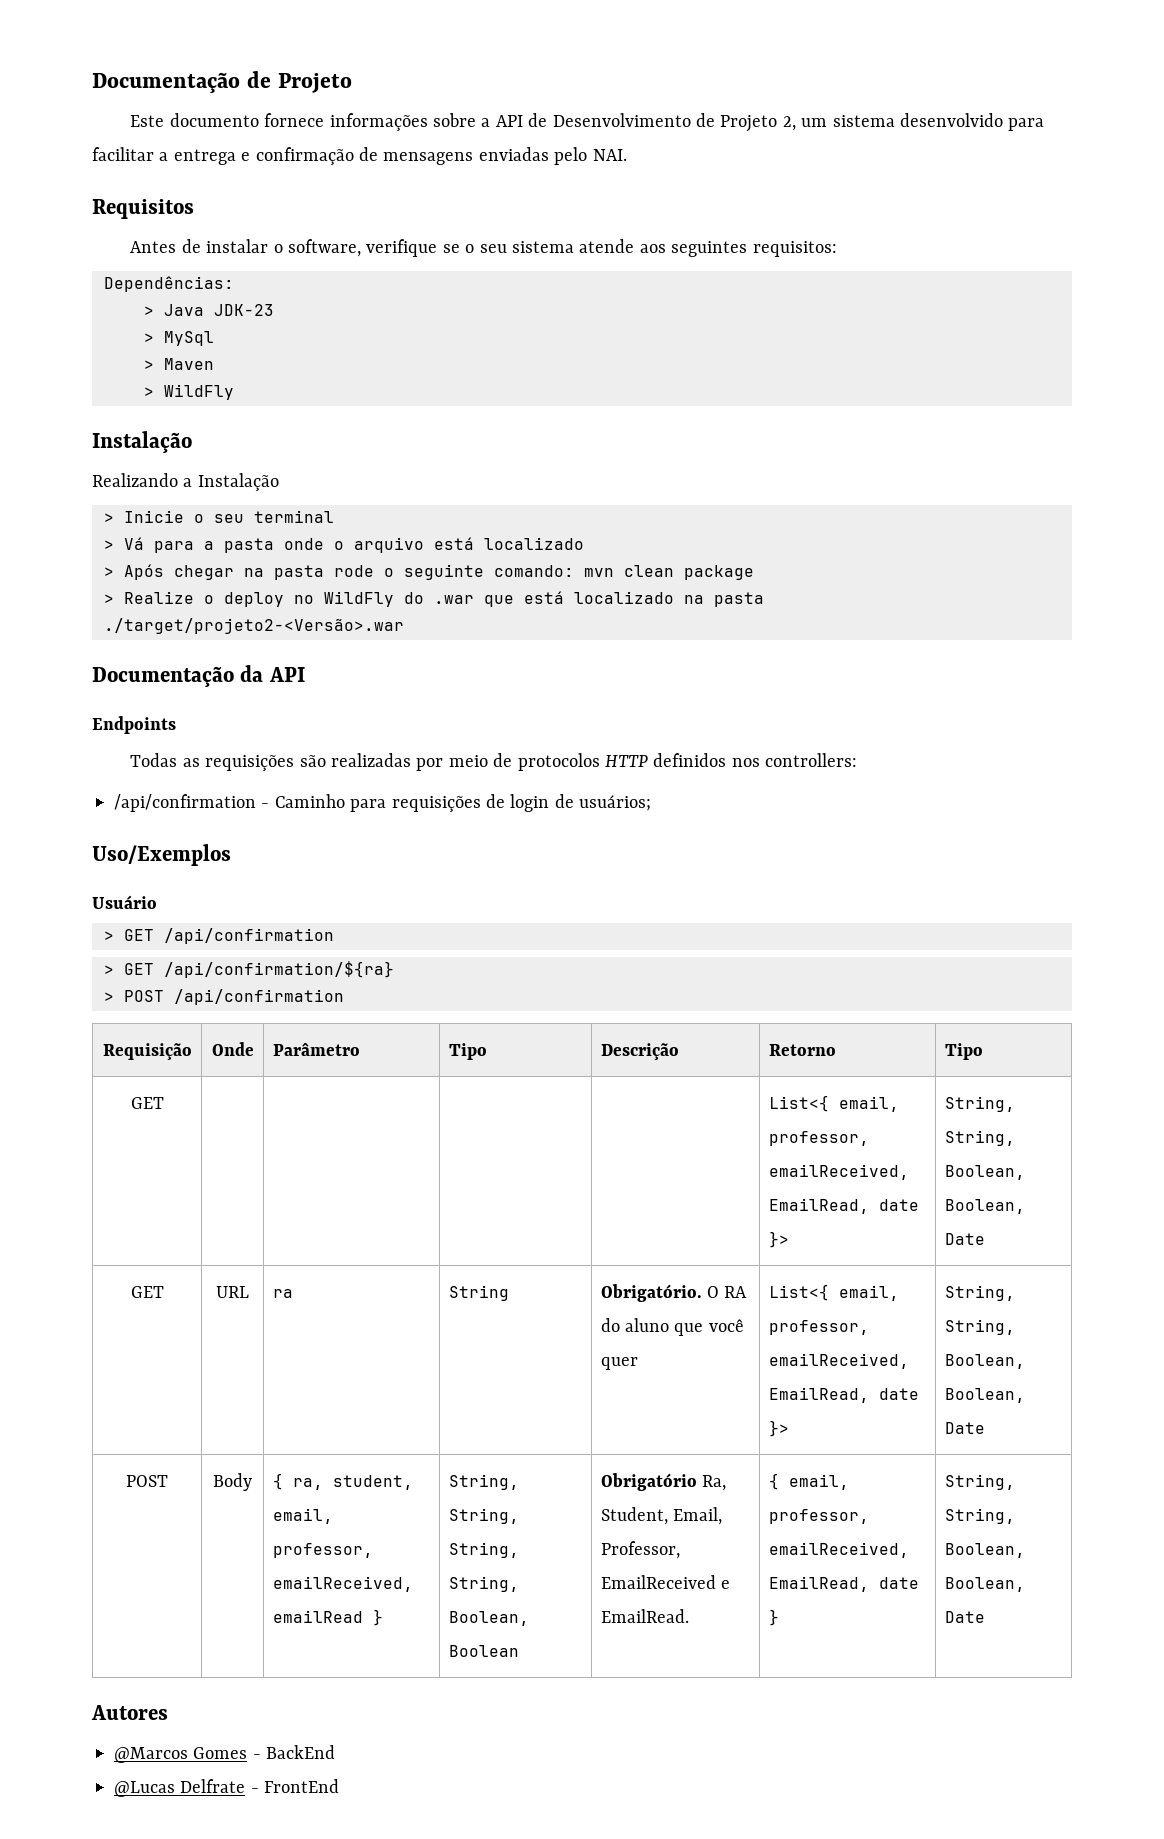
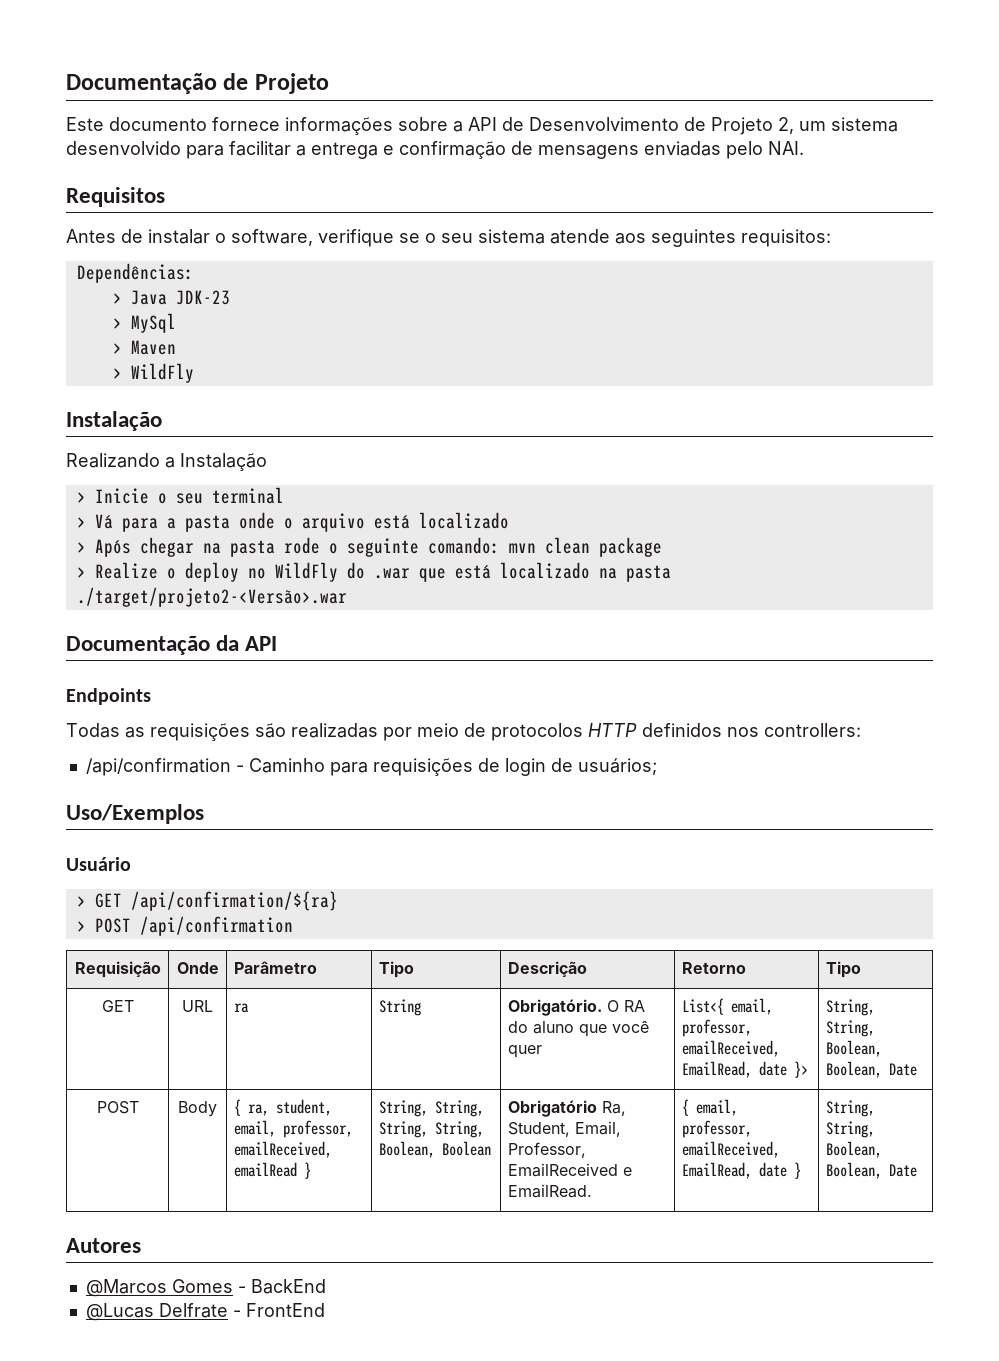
- > GET /api/confirmation
- GET | | | | | List<{ email, professor, emailReceived, EmailRead, date }> | String, String, Boolean, Boolean, Date

